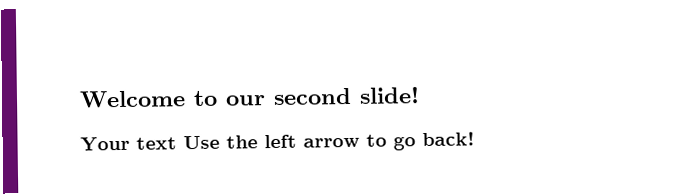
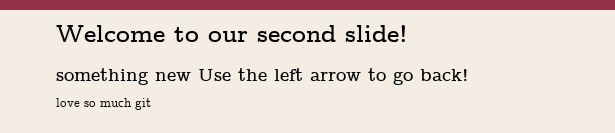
- Your text Use the left arrow to go back!
+ something new Use the left arrow to go back!
+ love so much git

